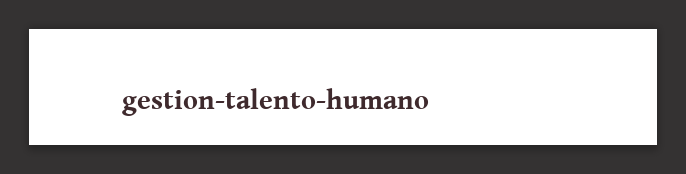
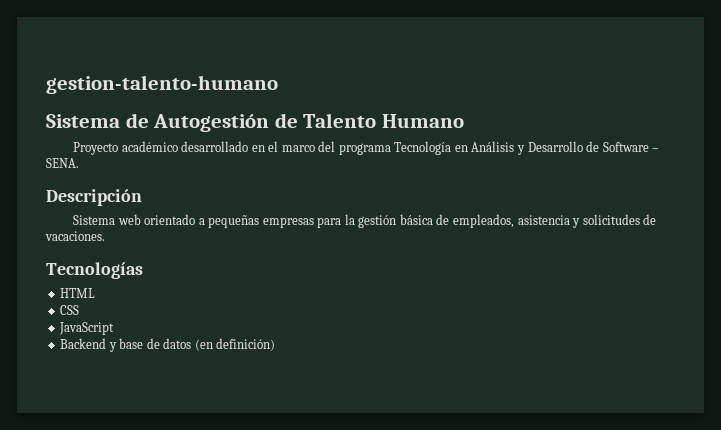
+ Sistema de Autogestión de Talento Humano
+ Proyecto académico desarrollado en el marco del programa Tecnología en Análisis y Desarrollo de Software – SENA.
+ Descripción
+ Sistema web orientado a pequeñas empresas para la gestión básica de empleados, asistencia y solicitudes de vacaciones.
+ Tecnologías
+ HTML
+ CSS
+ JavaScript
+ Backend y base de datos (en definición)

